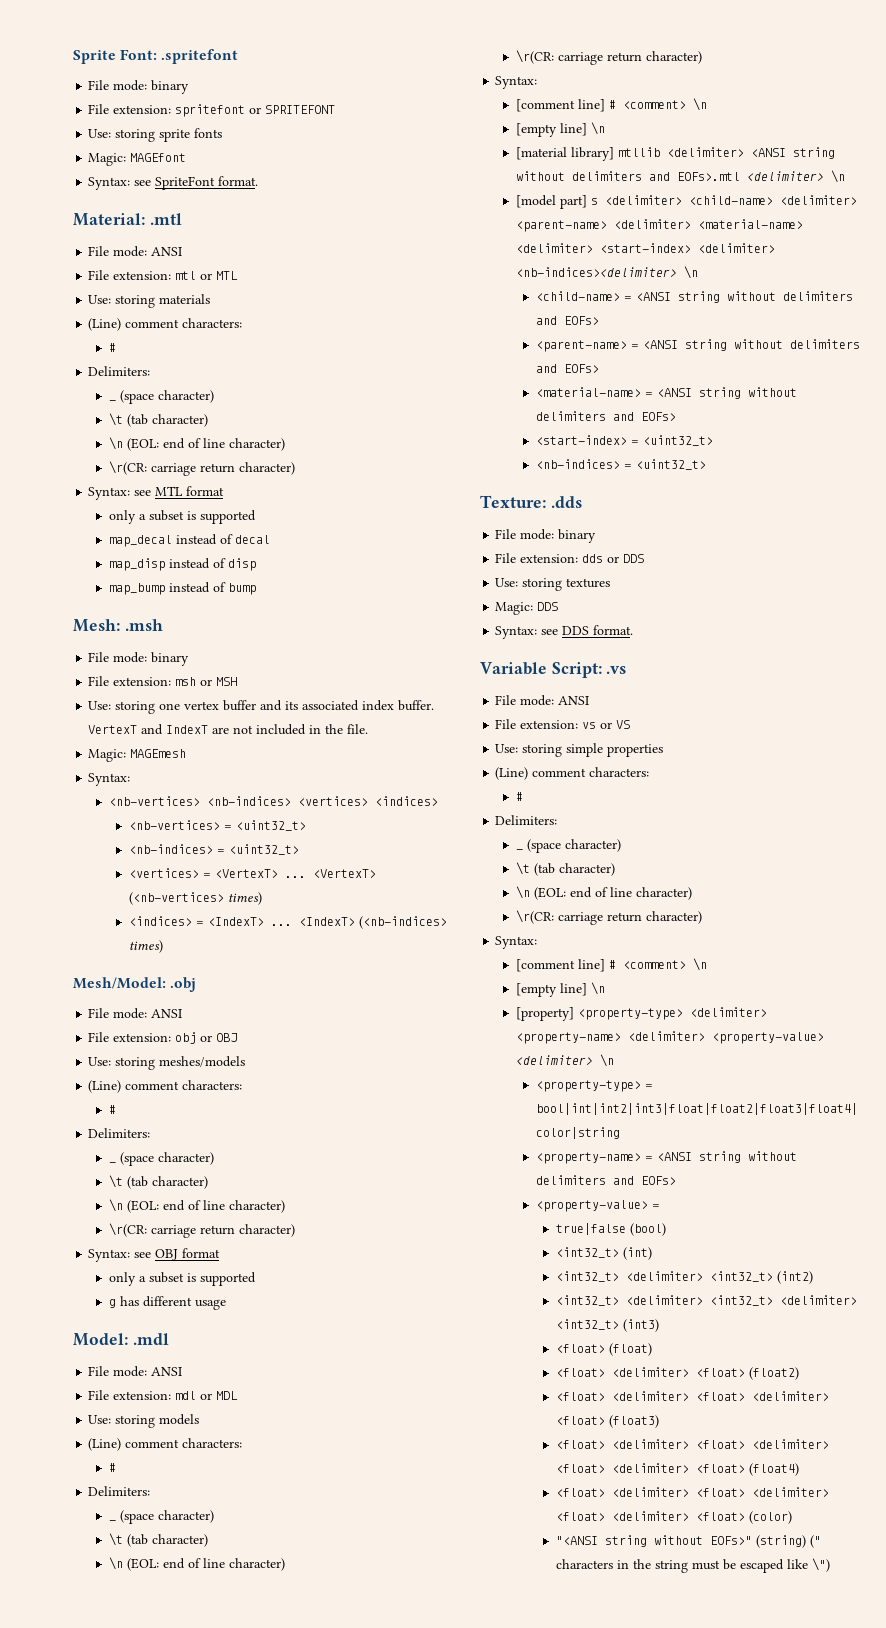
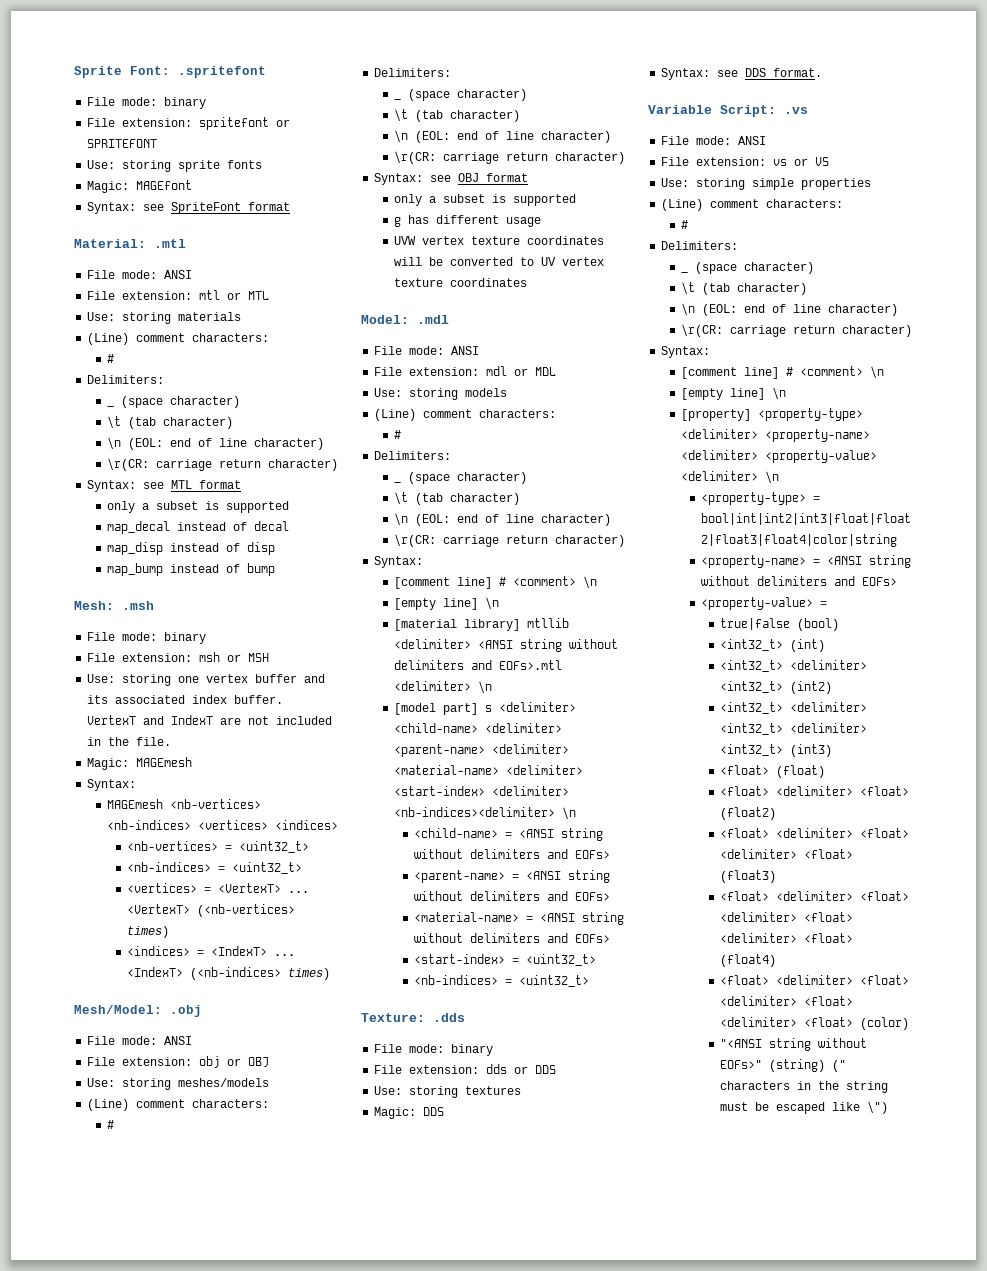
- Syntax: see SpriteFont format.
+ Syntax: see SpriteFont format
- <nb-vertices> <nb-indices> <vertices> <indices>
+ MAGEmesh <nb-vertices> <nb-indices> <vertices> <indices>
+ UVW vertex texture coordinates will be converted to UV vertex texture coordinates

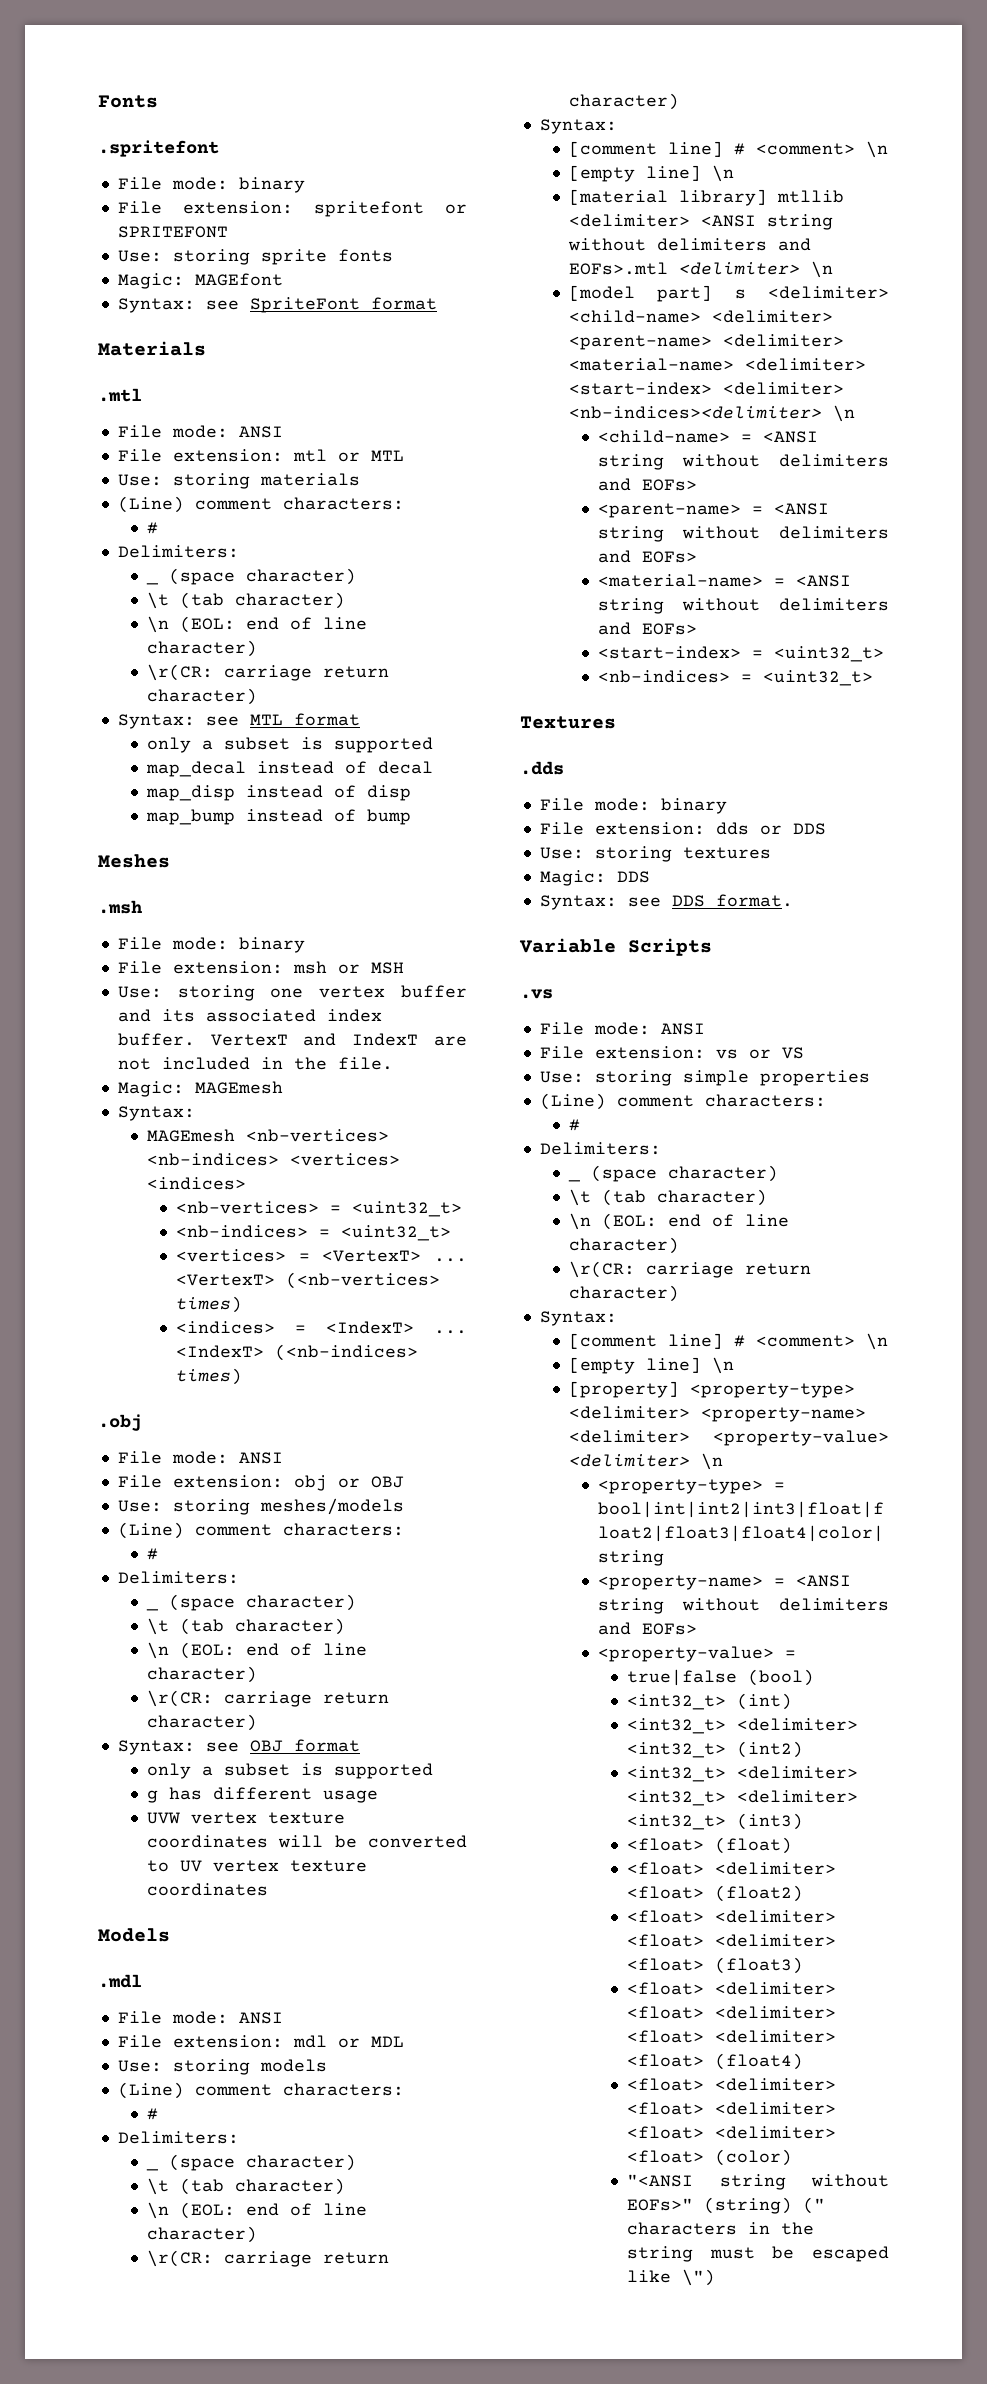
- Sprite Font: .spritefont
+ Fonts
+ .spritefont
- Material: .mtl
+ Materials
+ .mtl
- Mesh: .msh
+ Meshes
+ .msh
- Mesh/Model: .obj
+ .obj
- Model: .mdl
+ Models
+ .mdl
- Texture: .dds
+ Textures
+ .dds
- Variable Script: .vs
+ Variable Scripts
+ .vs

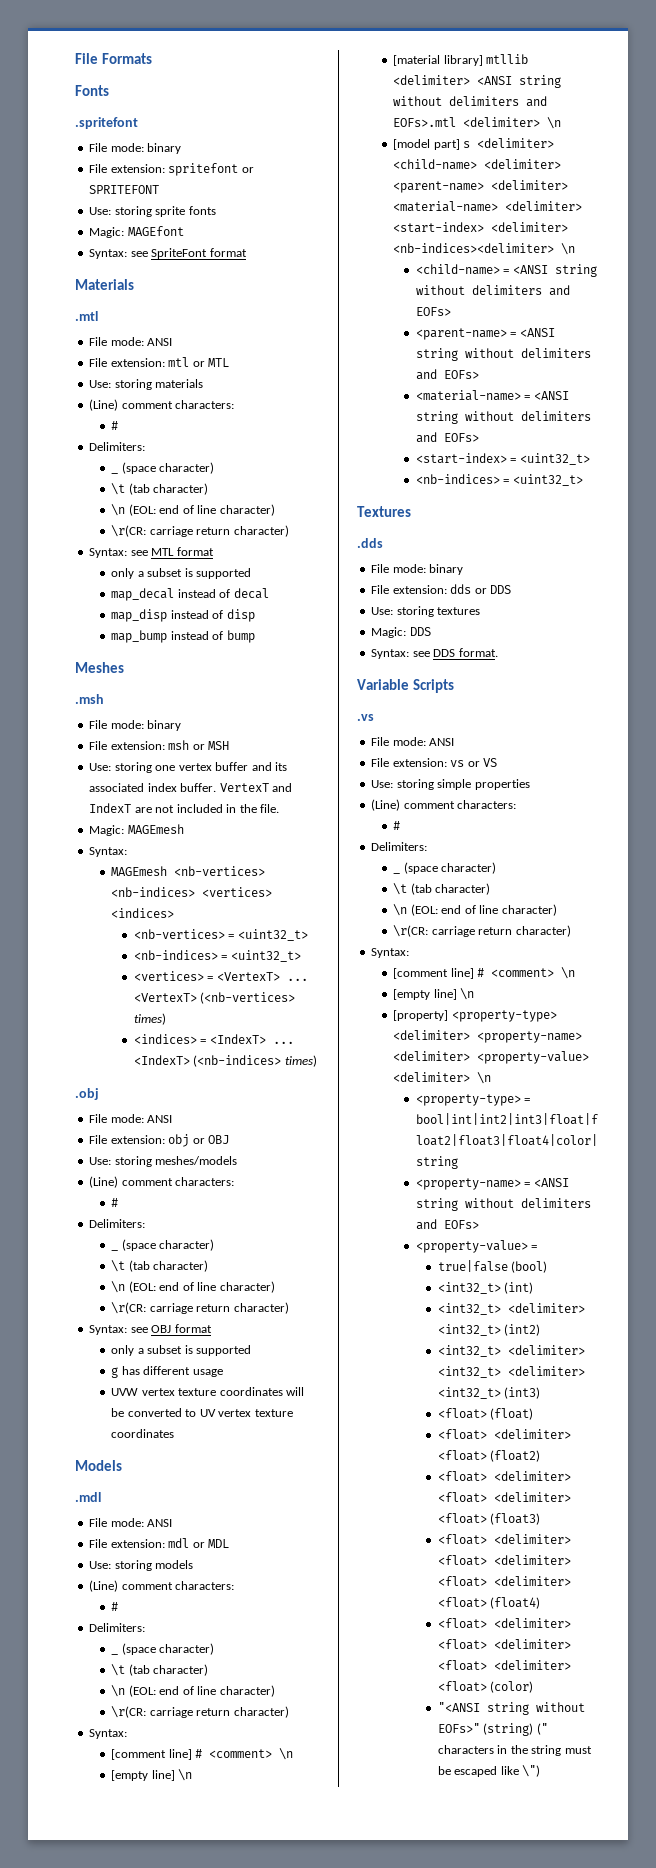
+ File Formats

